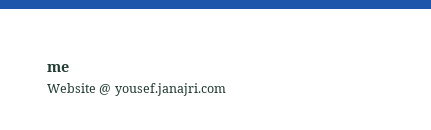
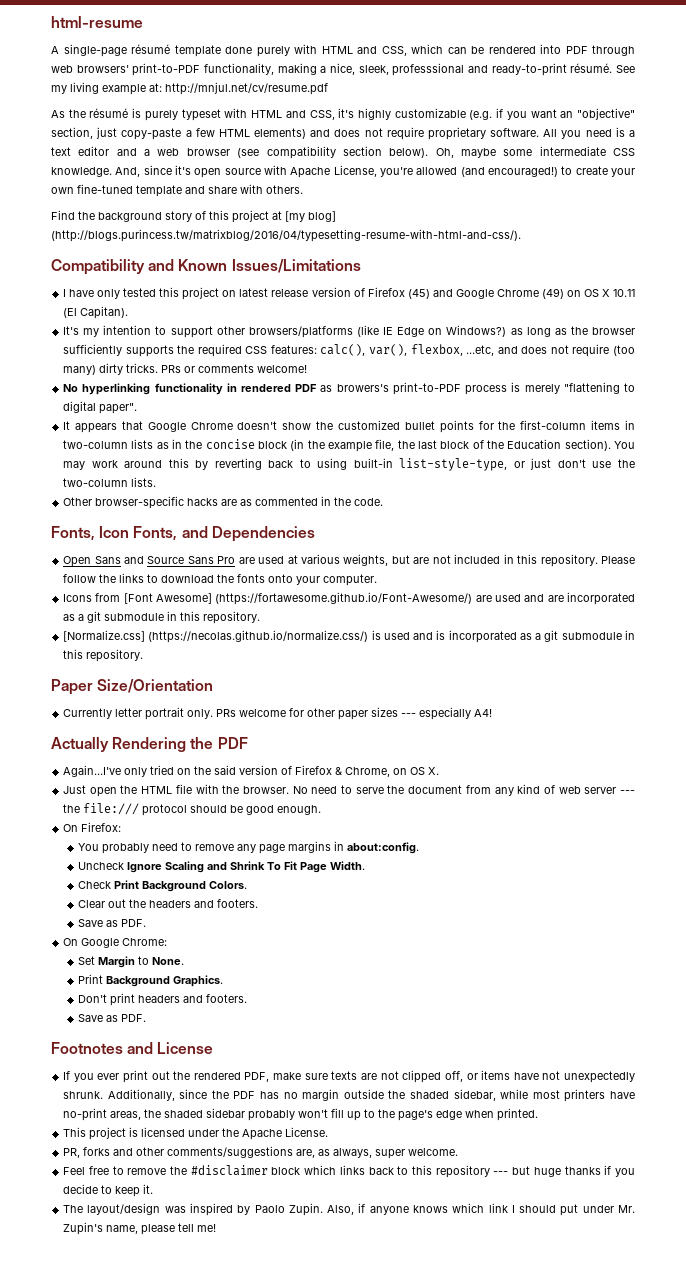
- me
- Website @ yousef.janajri.com
+ html-resume
+ A single-page résumé template done purely with HTML and CSS, which can be rendered into PDF through web browsers' print-to-PDF functionality, making a nice, sleek, professsional and ready-to-print résumé. See my living example at: http://mnjul.net/cv/resume.pdf
+ As the résumé is purely typeset with HTML and CSS, it's highly customizable (e.g. if you want an "objective" section, just copy-paste a few HTML elements) and does not require proprietary software. All you need is a text editor and a web browser (see compatibility section below). Oh, maybe some intermediate CSS knowledge. And, since it's open source with Apache License, you're allowed (and encouraged!) to create your own fine-tuned template and share with others.
+ Find the background story of this project at [my blog] (http://blogs.purincess.tw/matrixblog/2016/04/typesetting-resume-with-html-and-css/).
+ Compatibility and Known Issues/Limitations
+ I have only tested this project on latest release version of Firefox (45) and Google Chrome (49) on OS X 10.11 (El Capitan).
+ It's my intention to support other browsers/platforms (like IE Edge on Windows?) as long as the browser sufficiently supports the required CSS features: calc(), var(), flexbox, ...etc, and does not require (too many) dirty tricks. PRs or comments welcome!
+ No hyperlinking functionality in rendered PDF as browers's print-to-PDF process is merely "flattening to digital paper".
+ It appears that Google Chrome doesn't show the customized bullet points for the first-column items in two-column lists as in the concise block (in the example file, the last block of the Education section). You may work around this by reverting back to using built-in list-style-type, or just don't use the two-column lists.
+ Other browser-specific hacks are as commented in the code.
+ Fonts, Icon Fonts, and Dependencies
+ Open Sans and Source Sans Pro are used at various weights, but are not included in this repository. Please follow the links to download the fonts onto your computer.
+ Icons from [Font Awesome] (https://fortawesome.github.io/Font-Awesome/) are used and are incorporated as a git submodule in this repository.
+ [Normalize.css] (https://necolas.github.io/normalize.css/) is used and is incorporated as a git submodule in this repository.
+ Paper Size/Orientation
+ Currently letter portrait only. PRs welcome for other paper sizes --- especially A4!
+ Actually Rendering the PDF
+ Again...I've only tried on the said version of Firefox & Chrome, on OS X.
+ Just open the HTML file with the browser. No need to serve the document from any kind of web server --- the file:/// protocol should be good enough.
+ On Firefox:
+ You probably need to remove any page margins in about:config.
+ Uncheck Ignore Scaling and Shrink To Fit Page Width.
+ Check Print Background Colors.
+ Clear out the headers and footers.
+ Save as PDF.
+ On Google Chrome:
+ Set Margin to None.
+ Print Background Graphics.
+ Don't print headers and footers.
+ Save as PDF.
+ Footnotes and License
+ If you ever print out the rendered PDF, make sure texts are not clipped off, or items have not unexpectedly shrunk. Additionally, since the PDF has no margin outside the shaded sidebar, while most printers have no-print areas, the shaded sidebar probably won't fill up to the page's edge when printed.
+ This project is licensed under the Apache License.
+ PR, forks and other comments/suggestions are, as always, super welcome.
+ Feel free to remove the #disclaimer block which links back to this repository --- but huge thanks if you decide to keep it.
+ The layout/design was inspired by Paolo Zupin. Also, if anyone knows which link I should put under Mr. Zupin's name, please tell me!

